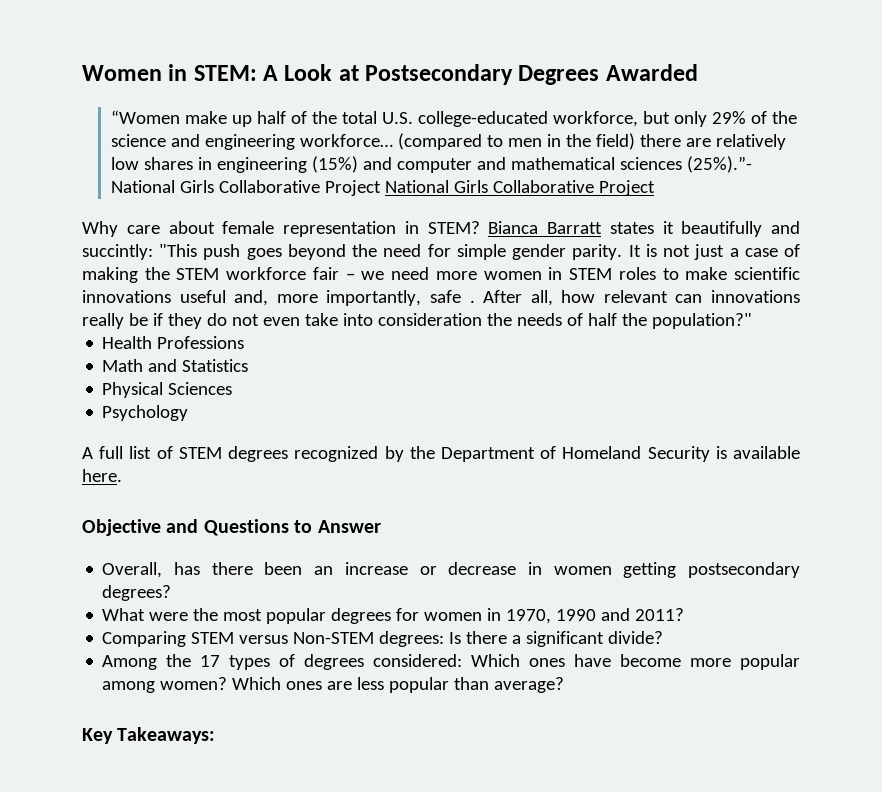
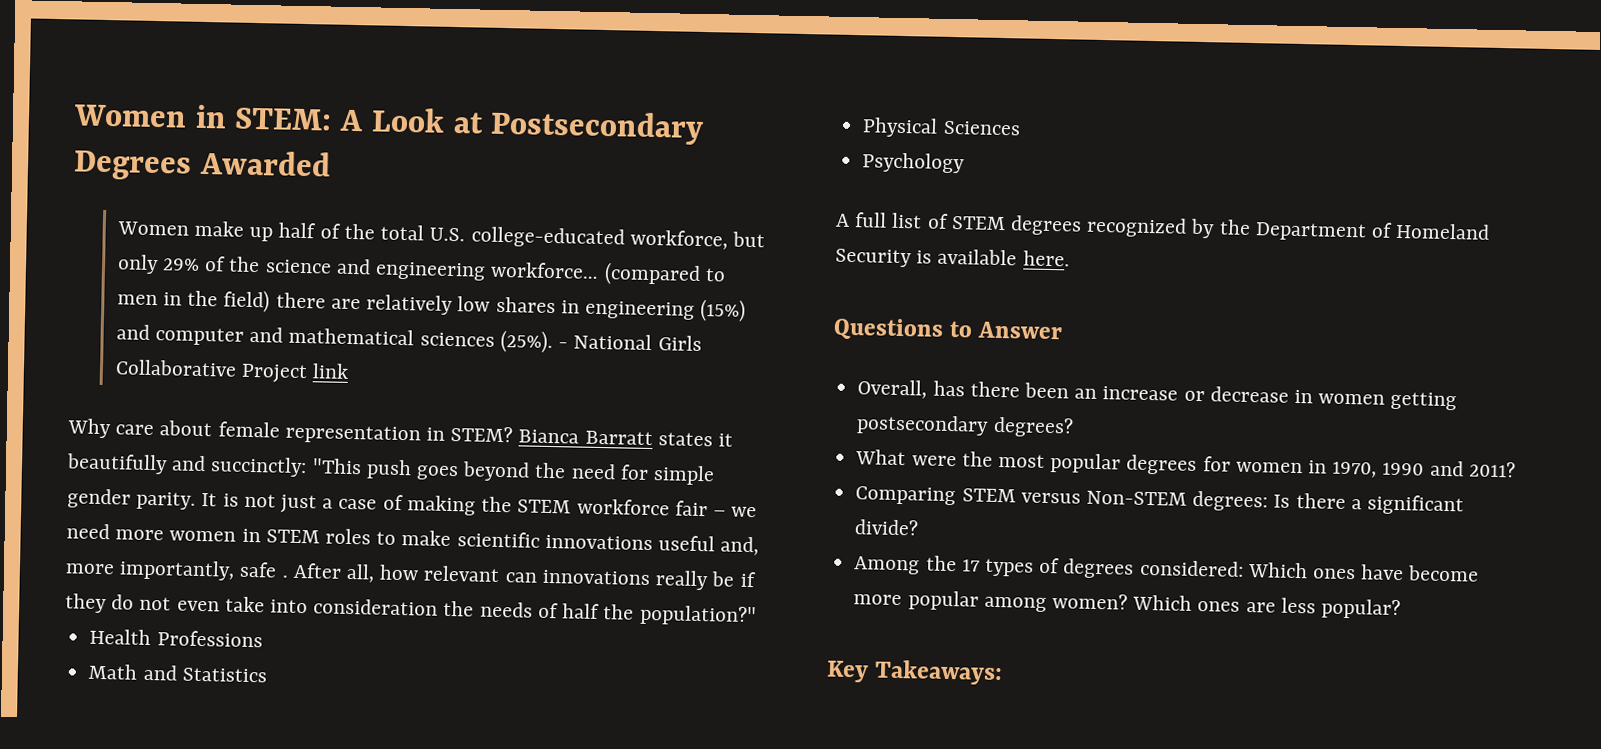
- “Women make up half of the total U.S. college-educated workforce, but only 29% of the science and engineering workforce…
+ Women make up half of the total U.S. college-educated workforce, but only 29% of the science and engineering workforce…
- (compared to men in the field) there are relatively low shares in engineering (15%) and computer and mathematical sciences (25%).”- National Girls Collaborative Project National Girls Collaborative Project
+ (compared to men in the field) there are relatively low shares in engineering (15%) and computer and mathematical sciences (25%). - National Girls Collaborative Project link
- Bianca Barratt states it beautifully and succintly: "This push goes beyond the need for simple gender parity.
+ Bianca Barratt states it beautifully and succinctly: "This push goes beyond the need for simple gender parity.
- Objective and Questions to Answer
+ Questions to Answer
- Which ones are less popular than average?
+ Which ones are less popular?

